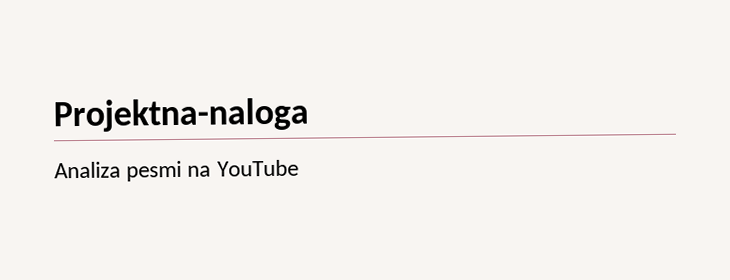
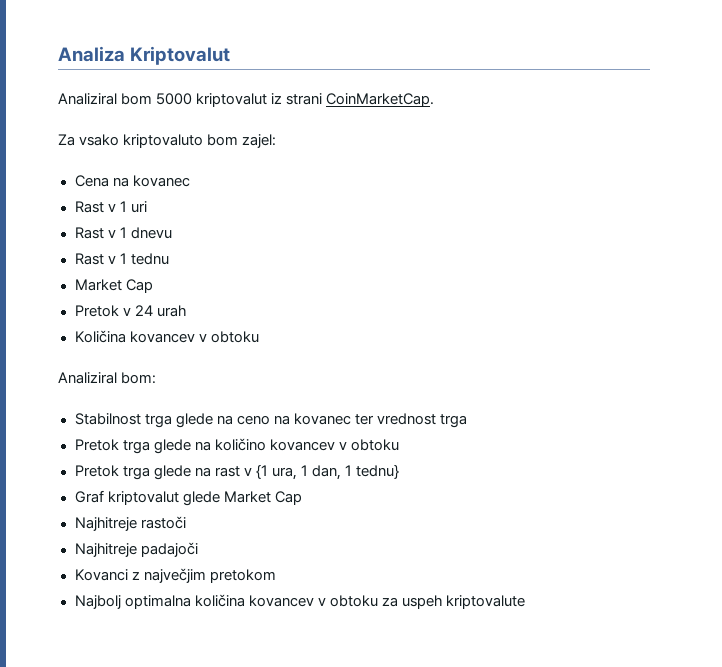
- Projektna-naloga
- Analiza pesmi na YouTube
+ Analiza Kriptovalut
+ Analiziral bom 5000 kriptovalut iz strani CoinMarketCap.
+ Za vsako kriptovaluto bom zajel:
+ Cena na kovanec
+ Rast v 1 uri
+ Rast v 1 dnevu
+ Rast v 1 tednu
+ Market Cap
+ Pretok v 24 urah
+ Količina kovancev v obtoku
+ Analiziral bom:
+ Stabilnost trga glede na ceno na kovanec ter vrednost trga
+ Pretok trga glede na količino kovancev v obtoku
+ Pretok trga glede na rast v {1 ura, 1 dan, 1 tednu}
+ Graf kriptovalut glede Market Cap
+ Najhitreje rastoči
+ Najhitreje padajoči
+ Kovanci z največjim pretokom
+ Najbolj optimalna količina kovancev v obtoku za uspeh kriptovalute

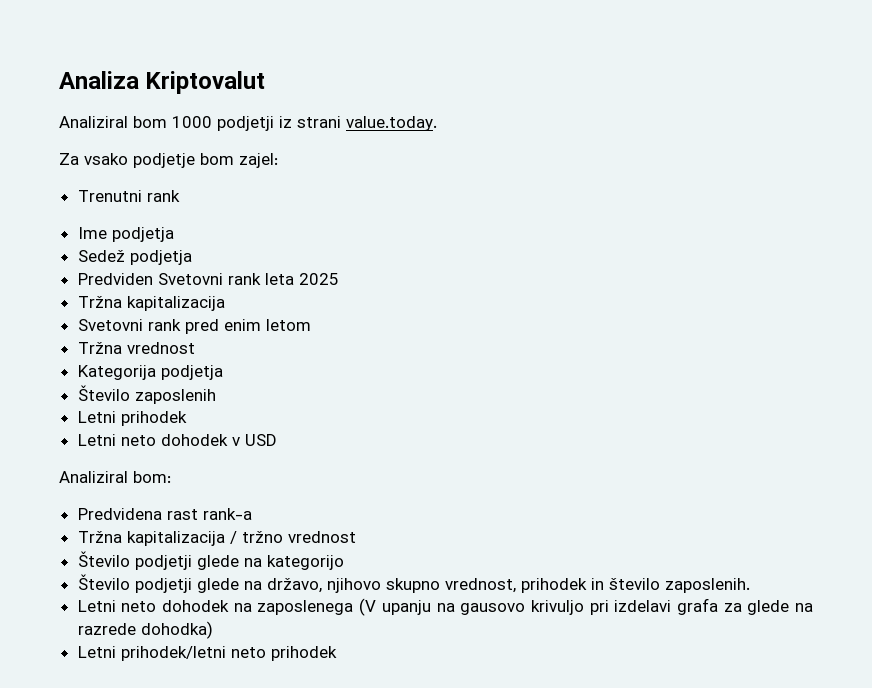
- Analiziral bom 5000 kriptovalut iz strani CoinMarketCap.
+ Analiziral bom 1000 podjetji iz strani value.today.
- Za vsako kriptovaluto bom zajel:
+ Za vsako podjetje bom zajel:
- Cena na kovanec
- Rast v 1 uri
- Rast v 1 dnevu
- Rast v 1 tednu
- Market Cap
- Pretok v 24 urah
- Količina kovancev v obtoku
+ Trenutni rank
+ Ime podjetja
+ Sedež podjetja
+ Predviden Svetovni rank leta 2025
+ Tržna kapitalizacija
+ Svetovni rank pred enim letom
+ Tržna vrednost
+ Kategorija podjetja
+ Število zaposlenih
+ Letni prihodek
+ Letni neto dohodek v USD
  Analiziral bom:
- Stabilnost trga glede na ceno na kovanec ter vrednost trga
- Pretok trga glede na količino kovancev v obtoku
- Pretok trga glede na rast v {1 ura, 1 dan, 1 tednu}
- Graf kriptovalut glede Market Cap
- Najhitreje rastoči
- Najhitreje padajoči
- Kovanci z največjim pretokom
- Najbolj optimalna količina kovancev v obtoku za uspeh kriptovalute
+ Predvidena rast rank-a
+ Tržna kapitalizacija / tržno vrednost
+ Število podjetji glede na kategorijo
+ Število podjetji glede na državo, njihovo skupno vrednost, prihodek in število zaposlenih.
+ Letni neto dohodek na zaposlenega (V upanju na gausovo krivuljo pri izdelavi grafa za glede na razrede dohodka)
+ Letni prihodek/letni neto prihodek

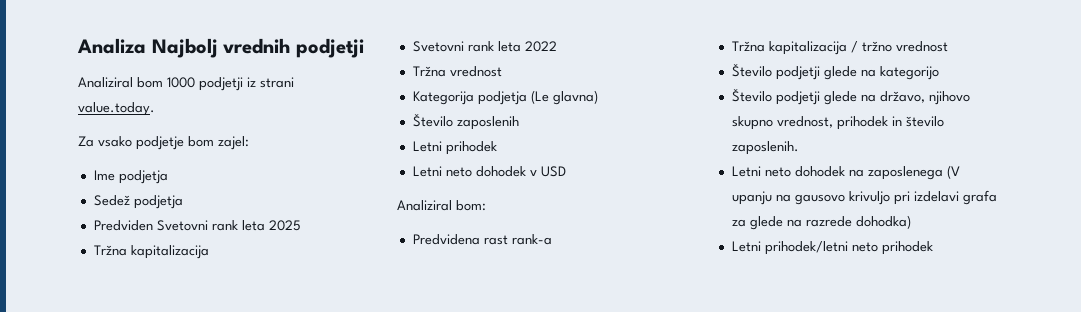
- Analiza Kriptovalut
+ Analiza Najbolj vrednih podjetji
- Trenutni rank
- Svetovni rank pred enim letom
+ Svetovni rank leta 2022
- Kategorija podjetja
+ Kategorija podjetja (Le glavna)

